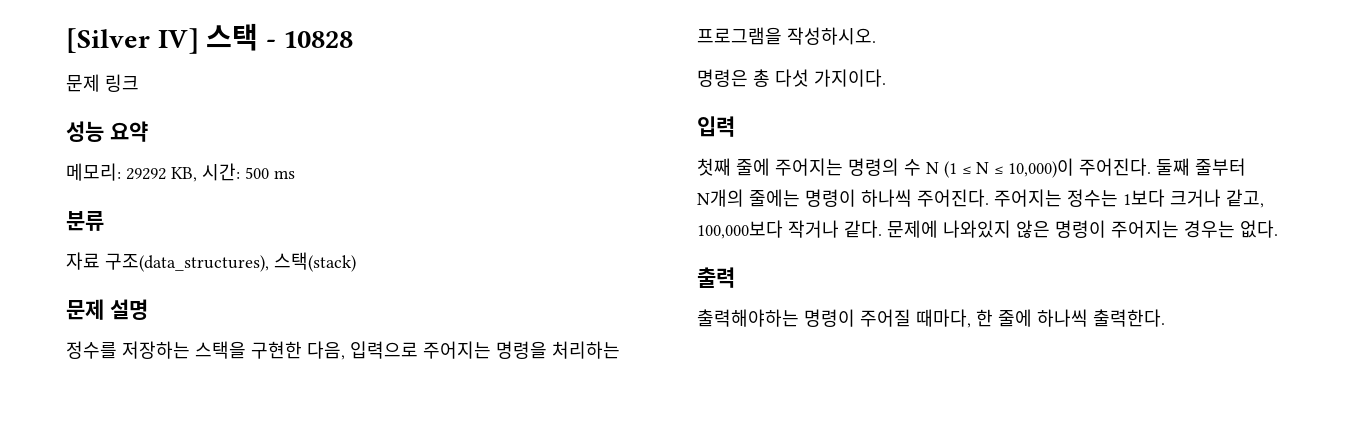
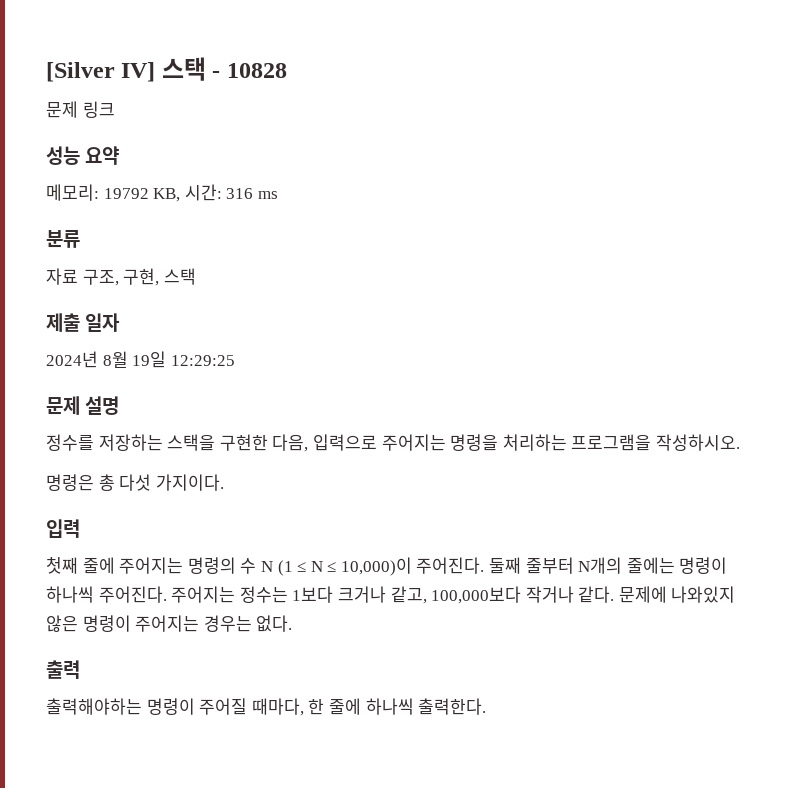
- 메모리: 29292 KB, 시간: 500 ms
+ 메모리: 19792 KB, 시간: 316 ms
- 자료 구조(data_structures), 스택(stack)
+ 자료 구조, 구현, 스택
+ 제출 일자
+ 2024년 8월 19일 12:29:25

